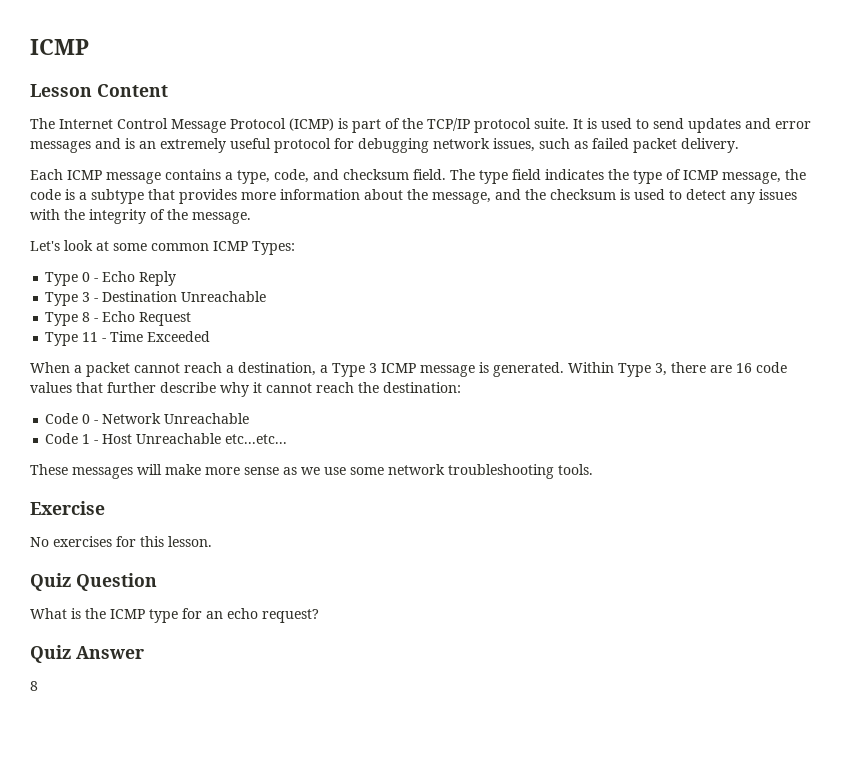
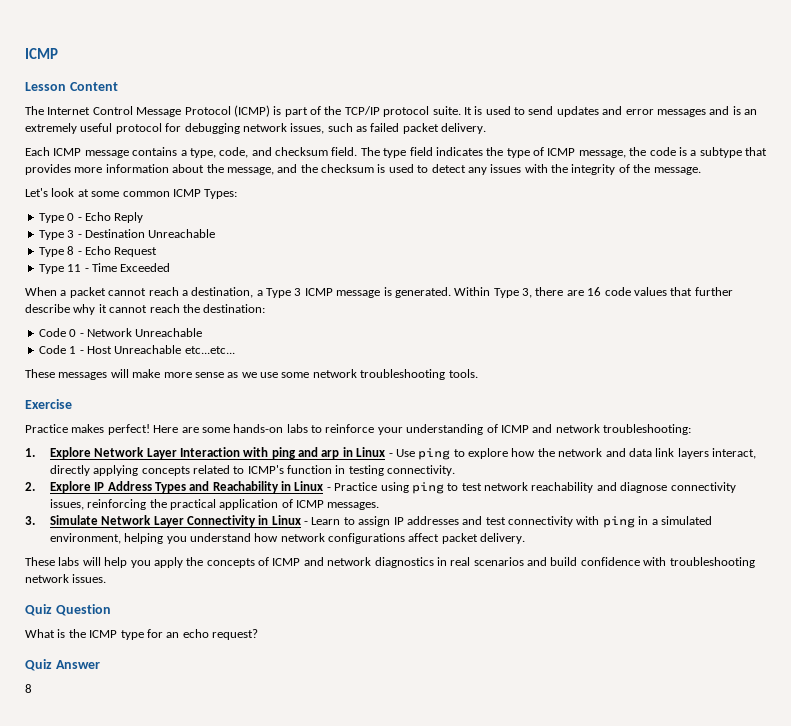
- No exercises for this lesson.
+ Practice makes perfect! Here are some hands-on labs to reinforce your understanding of ICMP and network troubleshooting:
+ 1. Explore Network Layer Interaction with ping and arp in Linux - Use ping to explore how the network and data link layers interact, directly applying concepts related to ICMP's function in testing connectivity.
+ 2. Explore IP Address Types and Reachability in Linux - Practice using ping to test network reachability and diagnose connectivity issues, reinforcing the practical application of ICMP messages.
+ 3. Simulate Network Layer Connectivity in Linux - Learn to assign IP addresses and test connectivity with ping in a simulated environment, helping you understand how network configurations affect packet delivery.
+ These labs will help you apply the concepts of ICMP and network diagnostics in real scenarios and build confidence with troubleshooting network issues.

